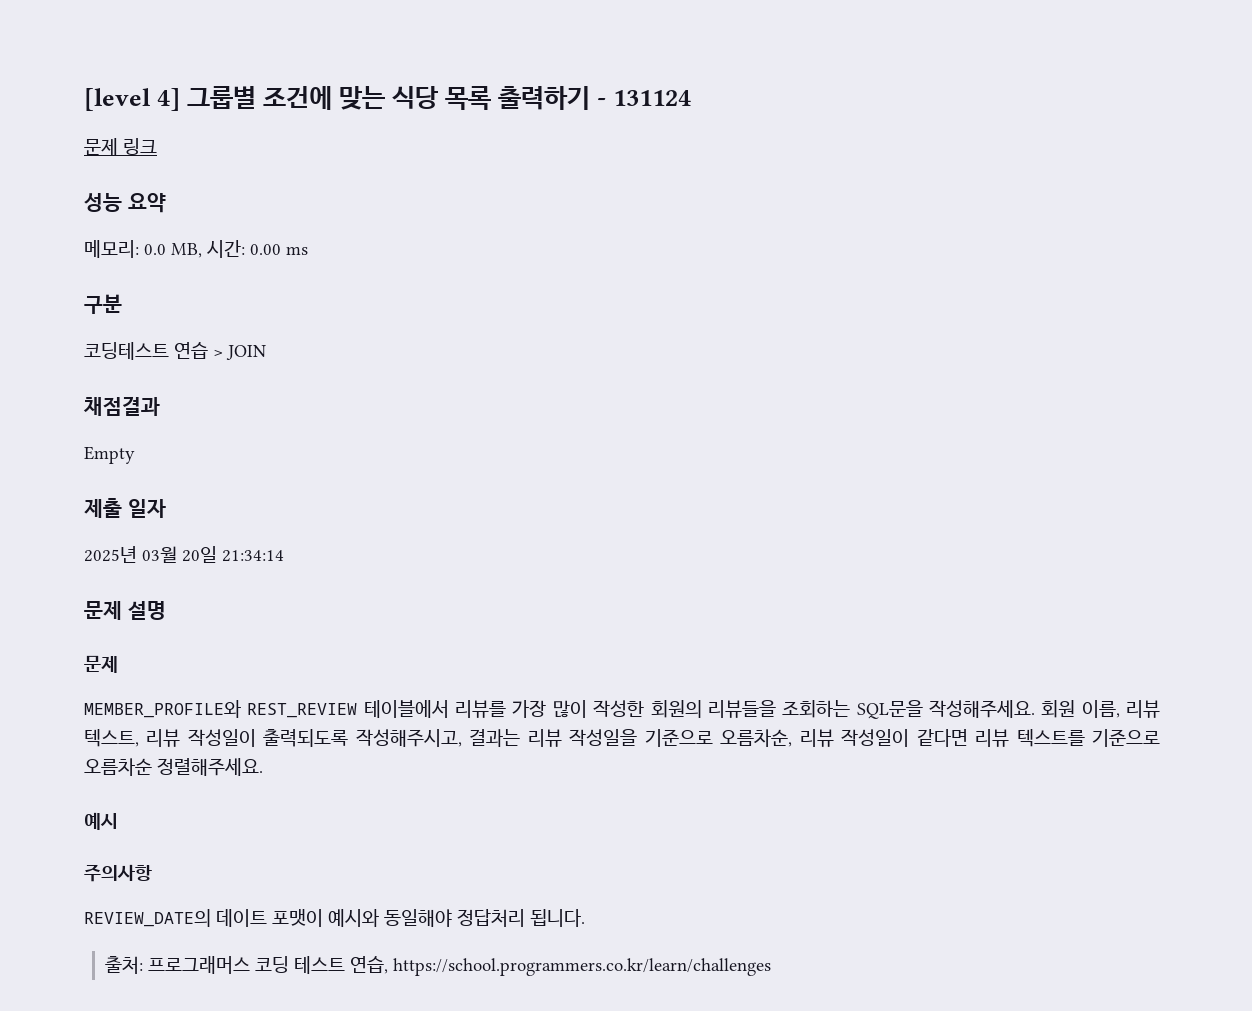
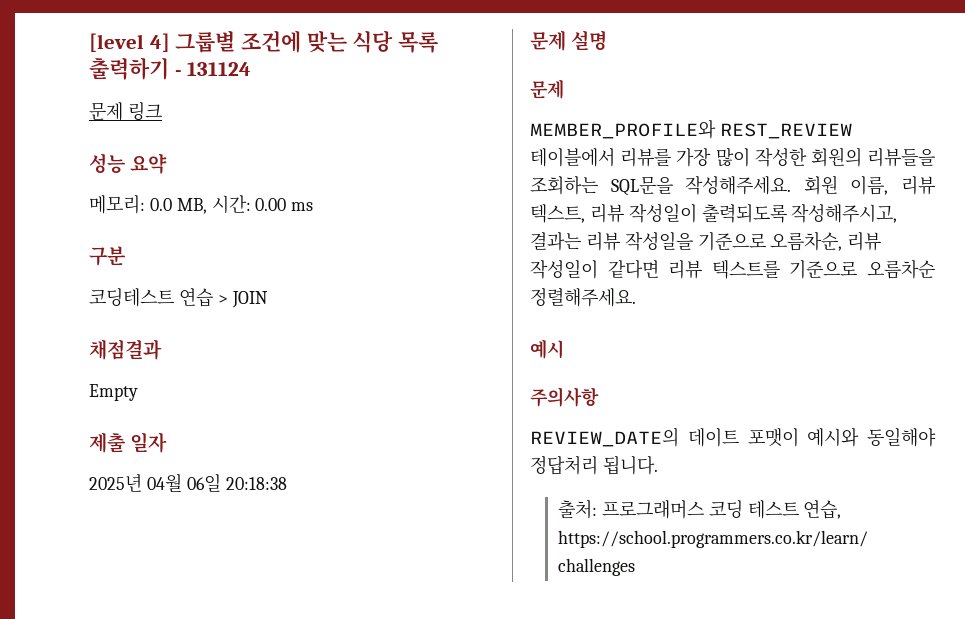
- 2025년 03월 20일 21:34:14
+ 2025년 04월 06일 20:18:38

